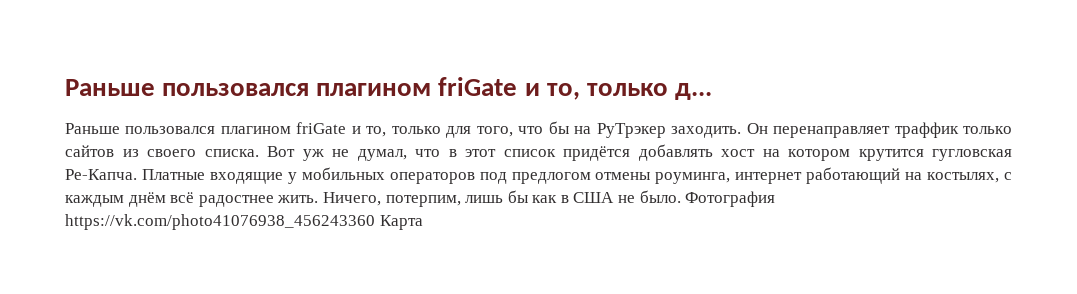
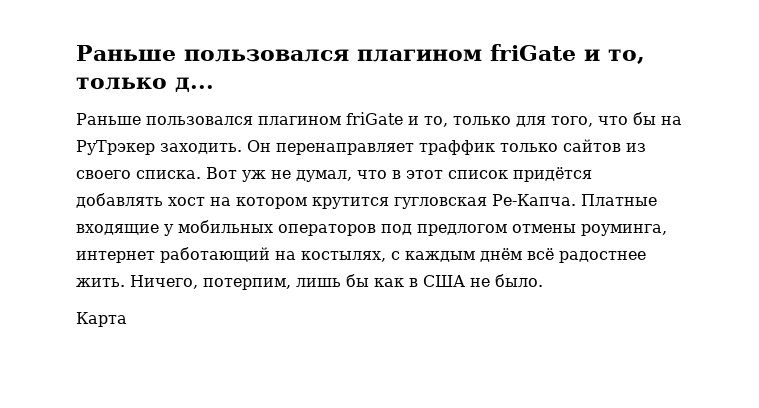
- Ничего, потерпим, лишь бы как в США не было. Фотография https://vk.com/photo41076938_456243360 Карта
+ Ничего, потерпим, лишь бы как в США не было.
+ Карта

